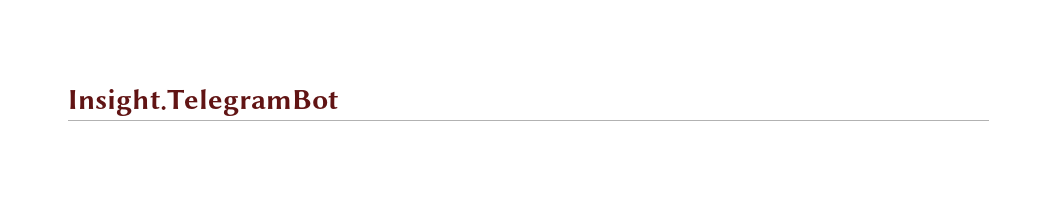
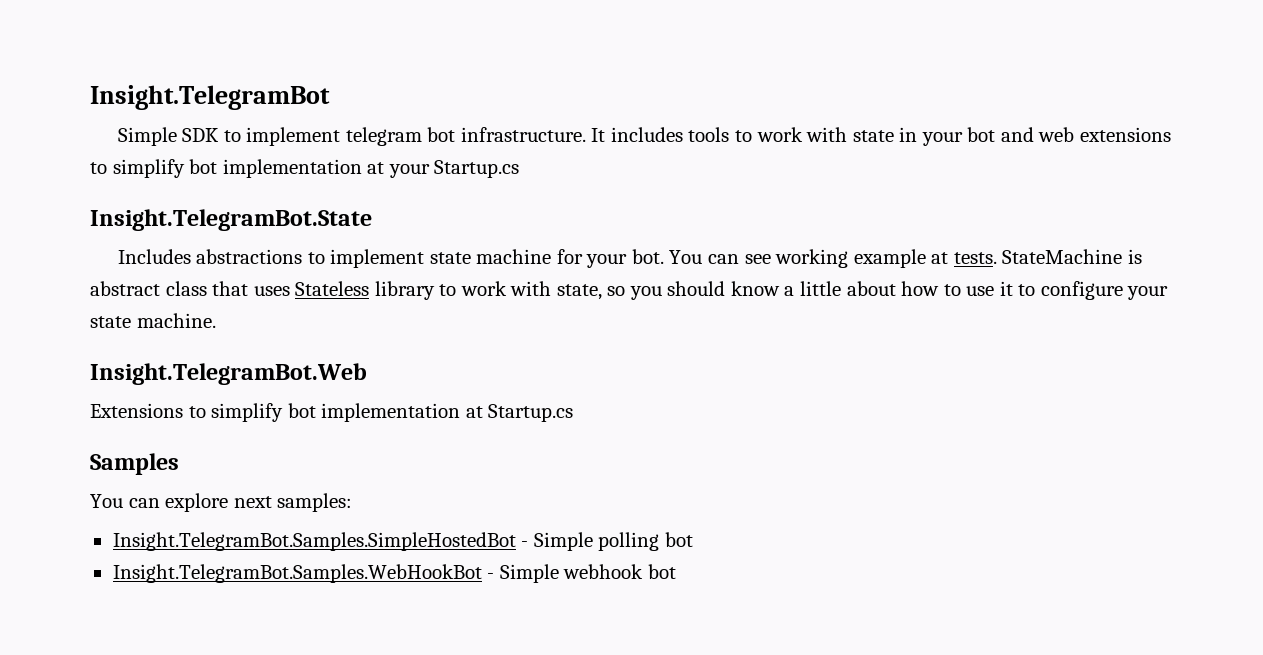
+ Simple SDK to implement telegram bot infrastructure. It includes tools to work with state in your bot and web extensions to simplify bot implementation at your Startup.cs
+ Insight.TelegramBot.State
+ Includes abstractions to implement state machine for your bot. You can see working example at tests. StateMachine is abstract class that uses Stateless library to work with state, so you should know a little about how to use it to configure your state machine.
+ Insight.TelegramBot.Web
+ Extensions to simplify bot implementation at Startup.cs
+ Samples
+ You can explore next samples:
+ Insight.TelegramBot.Samples.SimpleHostedBot - Simple polling bot
+ Insight.TelegramBot.Samples.WebHookBot - Simple webhook bot

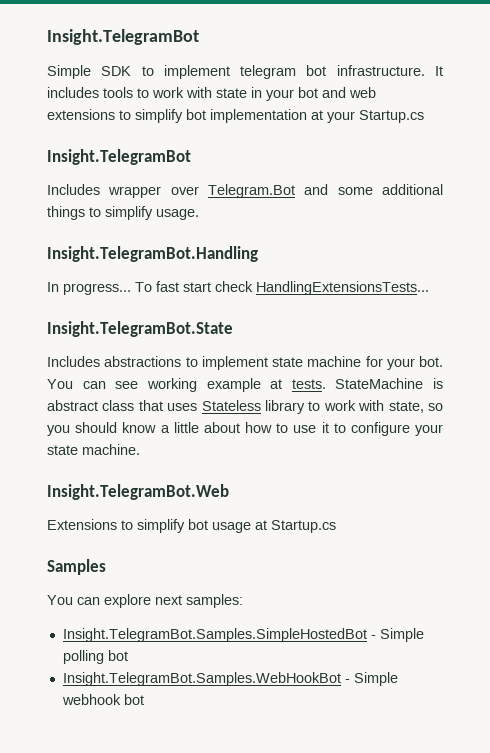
  It includes tools to work with state in your bot and web extensions to simplify bot implementation at your Startup.cs
+ Insight.TelegramBot
+ Includes wrapper over Telegram.Bot and some additional things to simplify usage.
+ Insight.TelegramBot.Handling
+ In progress... To fast start check HandlingExtensionsTests...
- Extensions to simplify bot implementation at Startup.cs
+ Extensions to simplify bot usage at Startup.cs

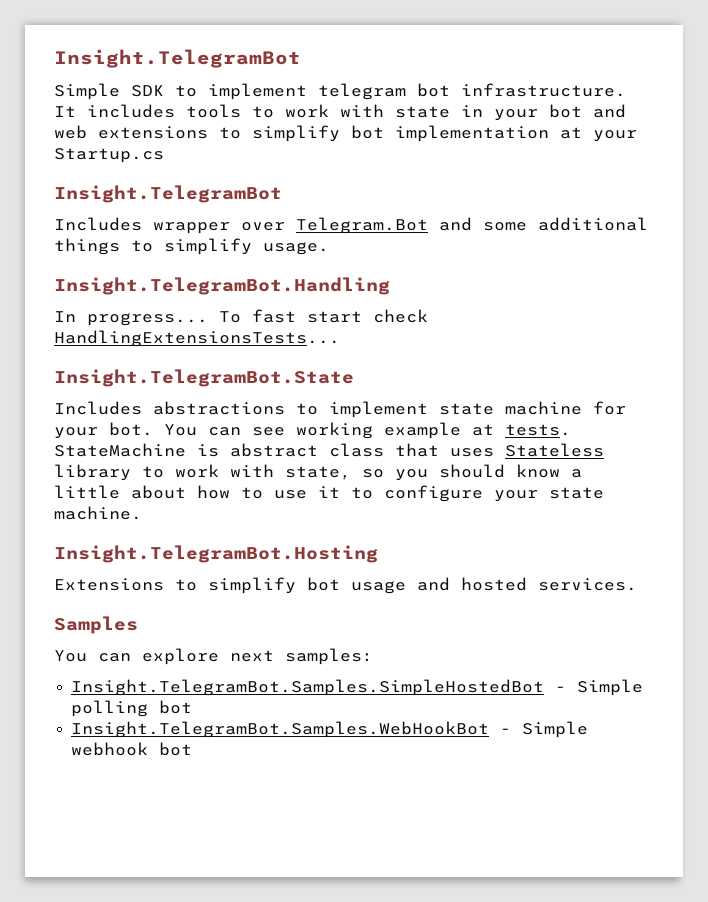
- Insight.TelegramBot.Web
+ Insight.TelegramBot.Hosting
- Extensions to simplify bot usage at Startup.cs
+ Extensions to simplify bot usage and hosted services.

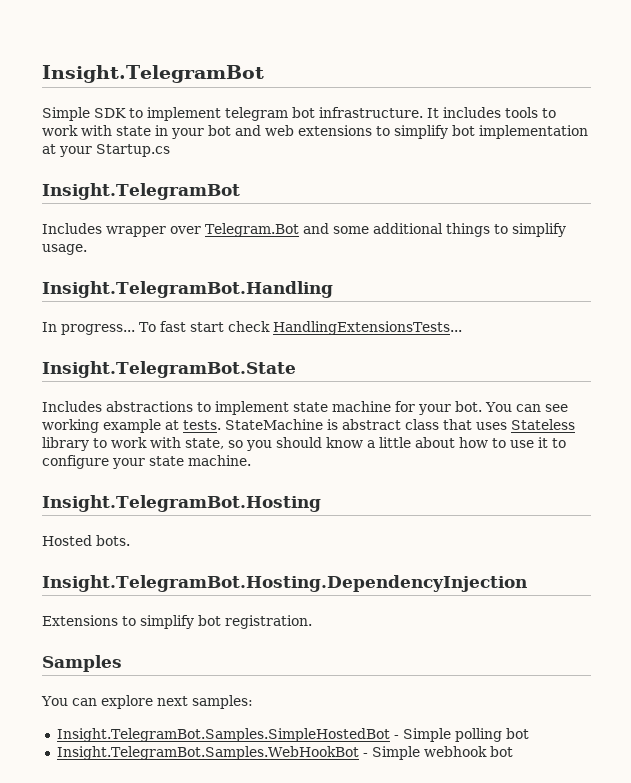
+ Hosted bots.
+ Insight.TelegramBot.Hosting.DependencyInjection
- Extensions to simplify bot usage and hosted services.
+ Extensions to simplify bot registration.

